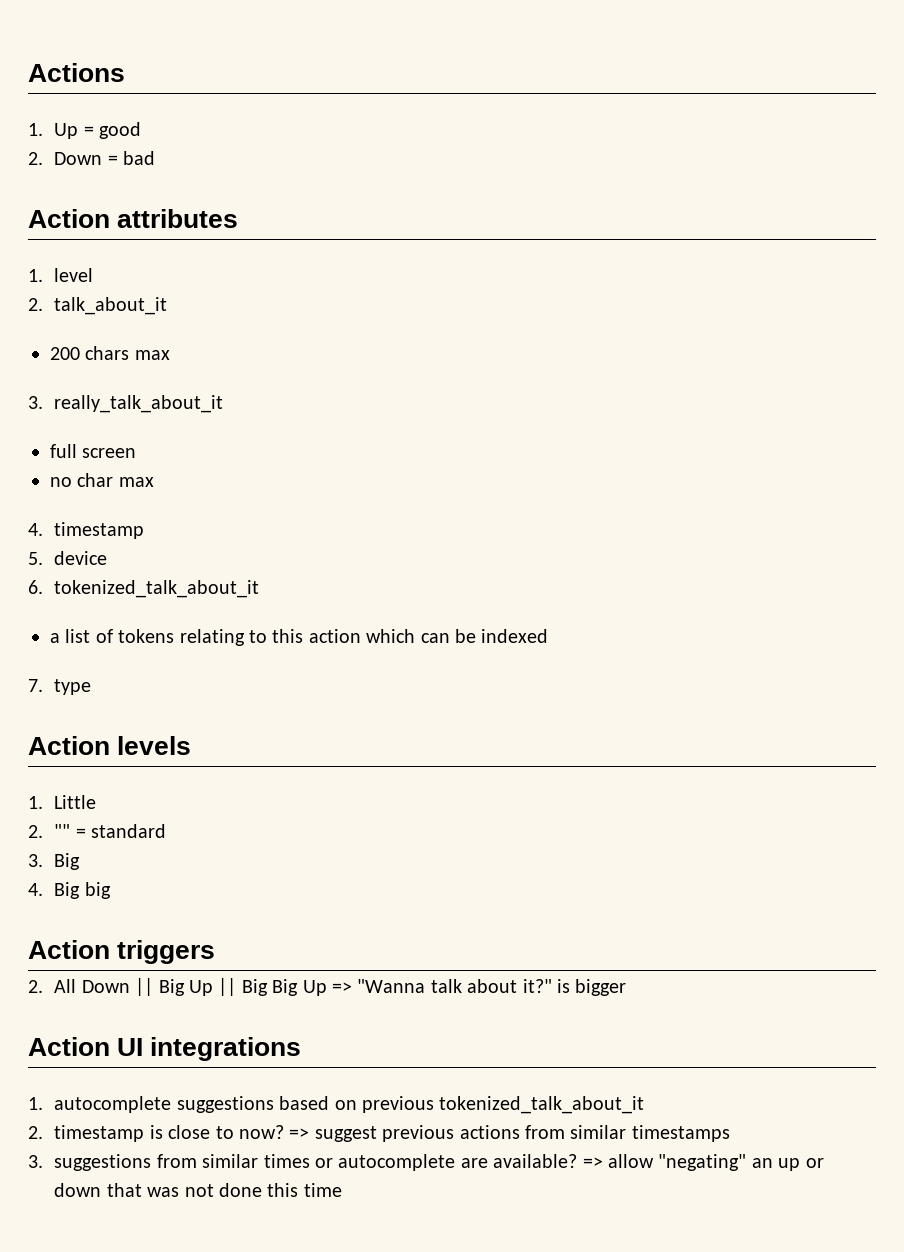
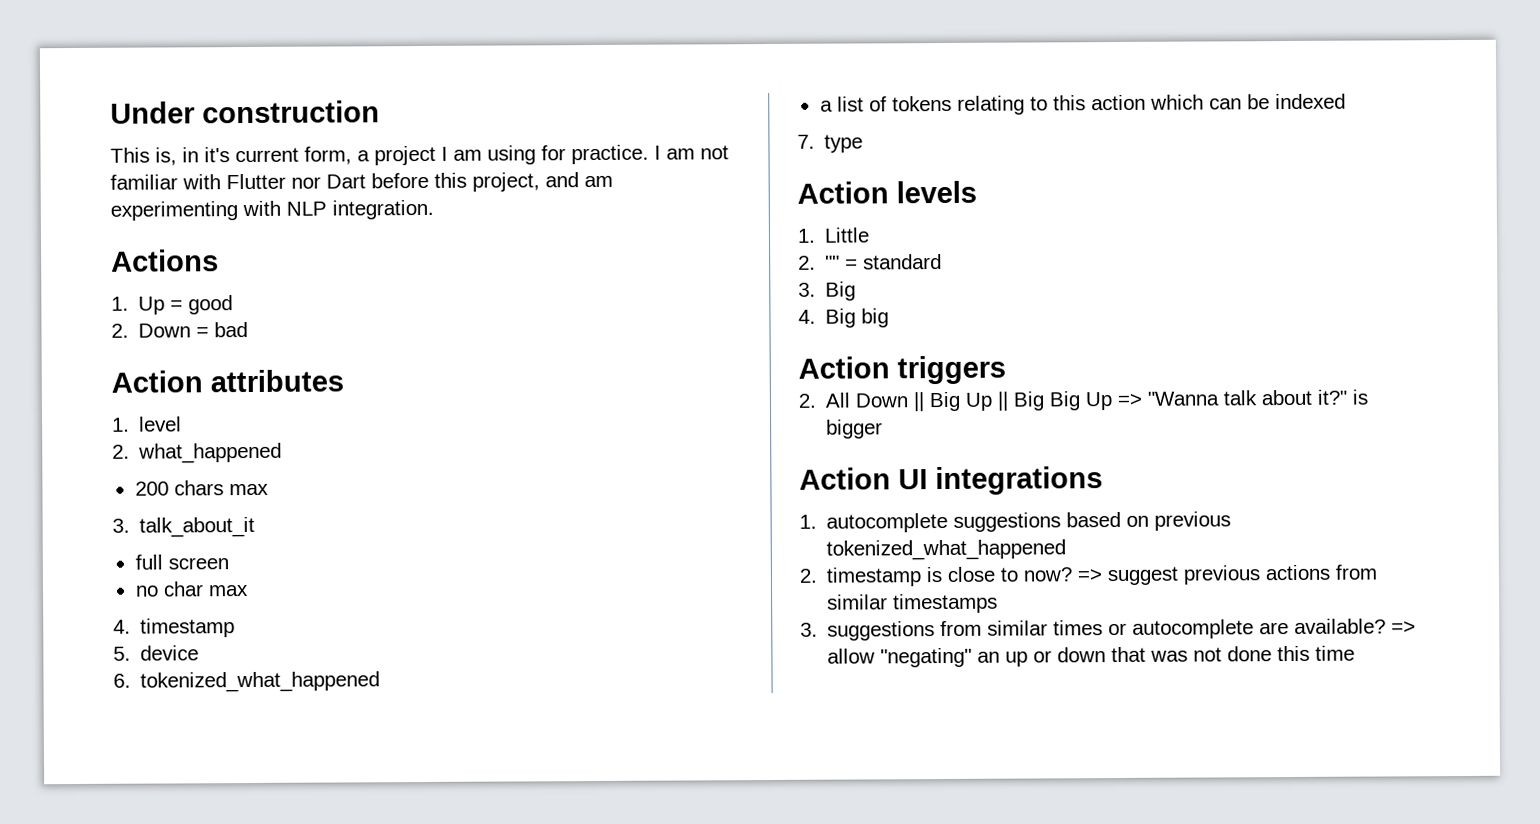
+ Under construction
+ This is, in it's current form, a project I am using for practice. I am not familiar with Flutter nor Dart before this project, and am experimenting with NLP integration.
- 2. talk_about_it
+ 2. what_happened
- 3. really_talk_about_it
+ 3. talk_about_it
- 6. tokenized_talk_about_it
+ 6. tokenized_what_happened
- 1. autocomplete suggestions based on previous tokenized_talk_about_it
+ 1. autocomplete suggestions based on previous tokenized_what_happened

